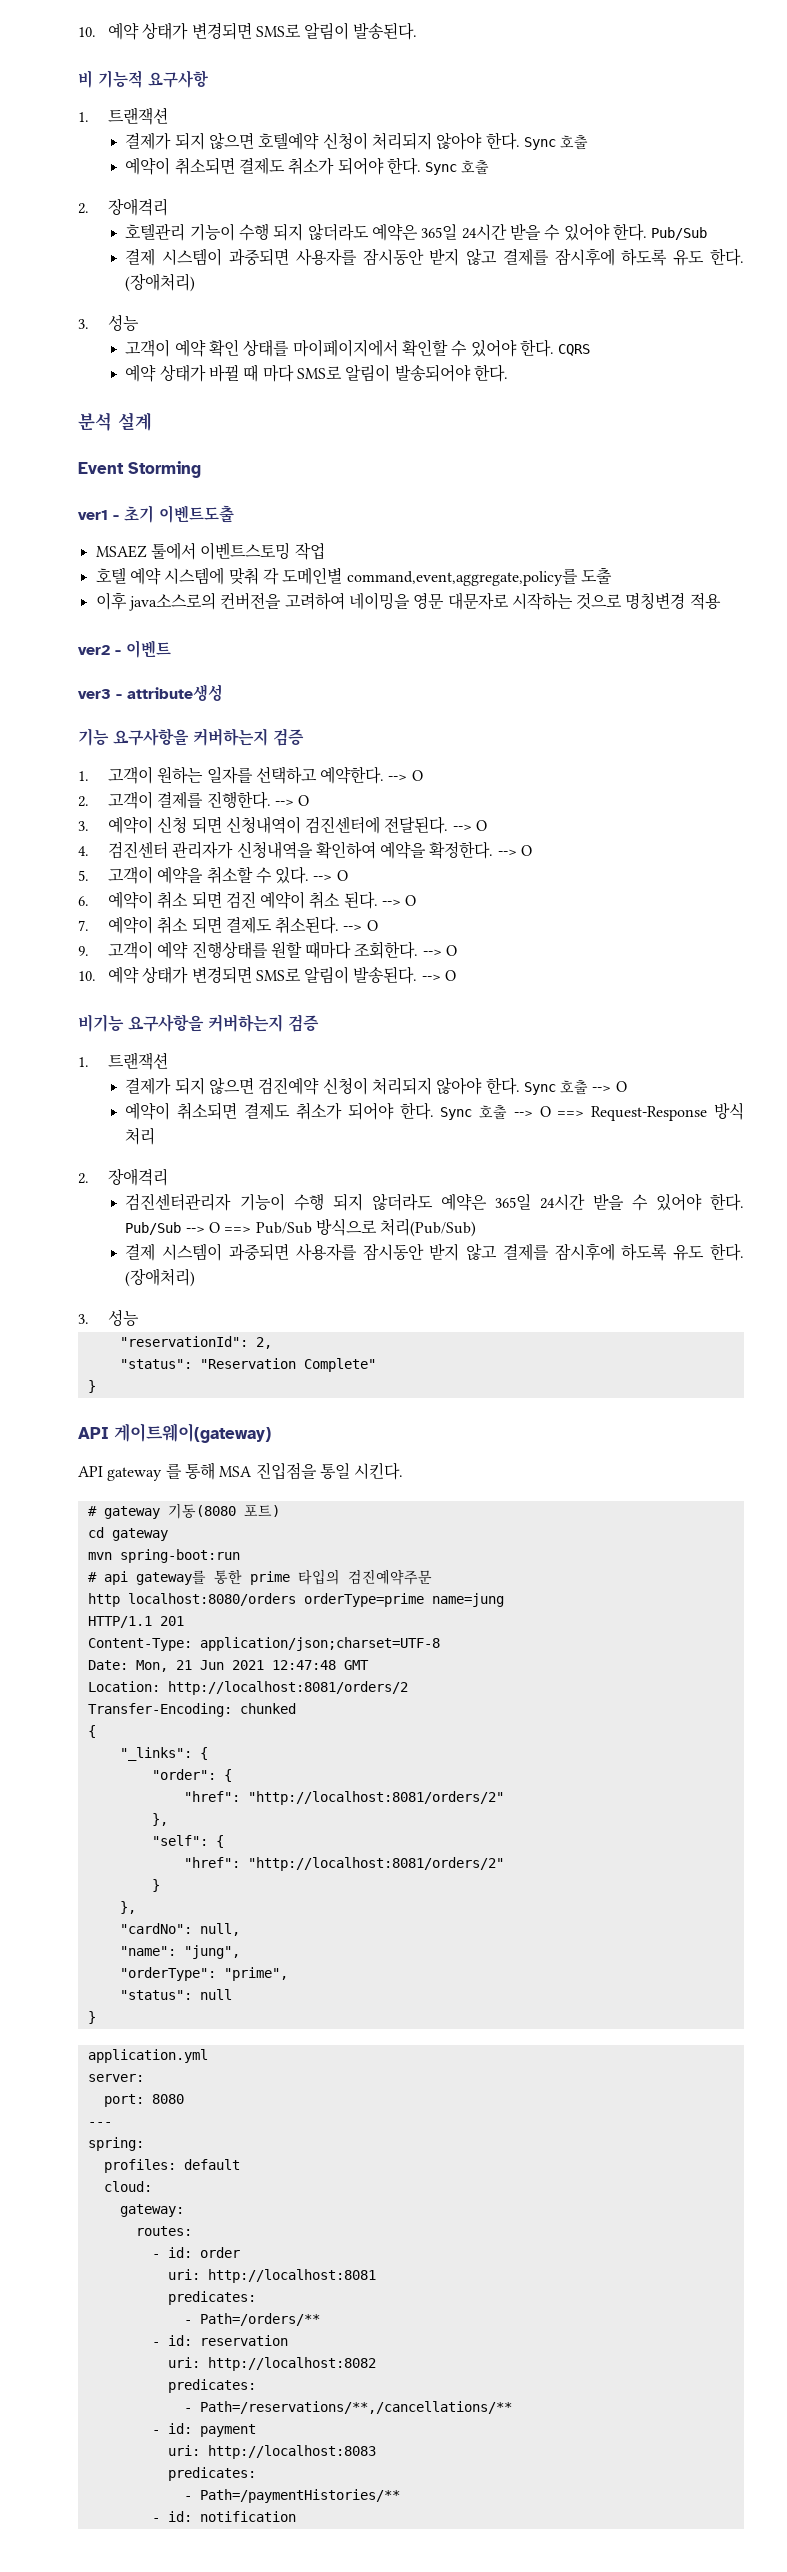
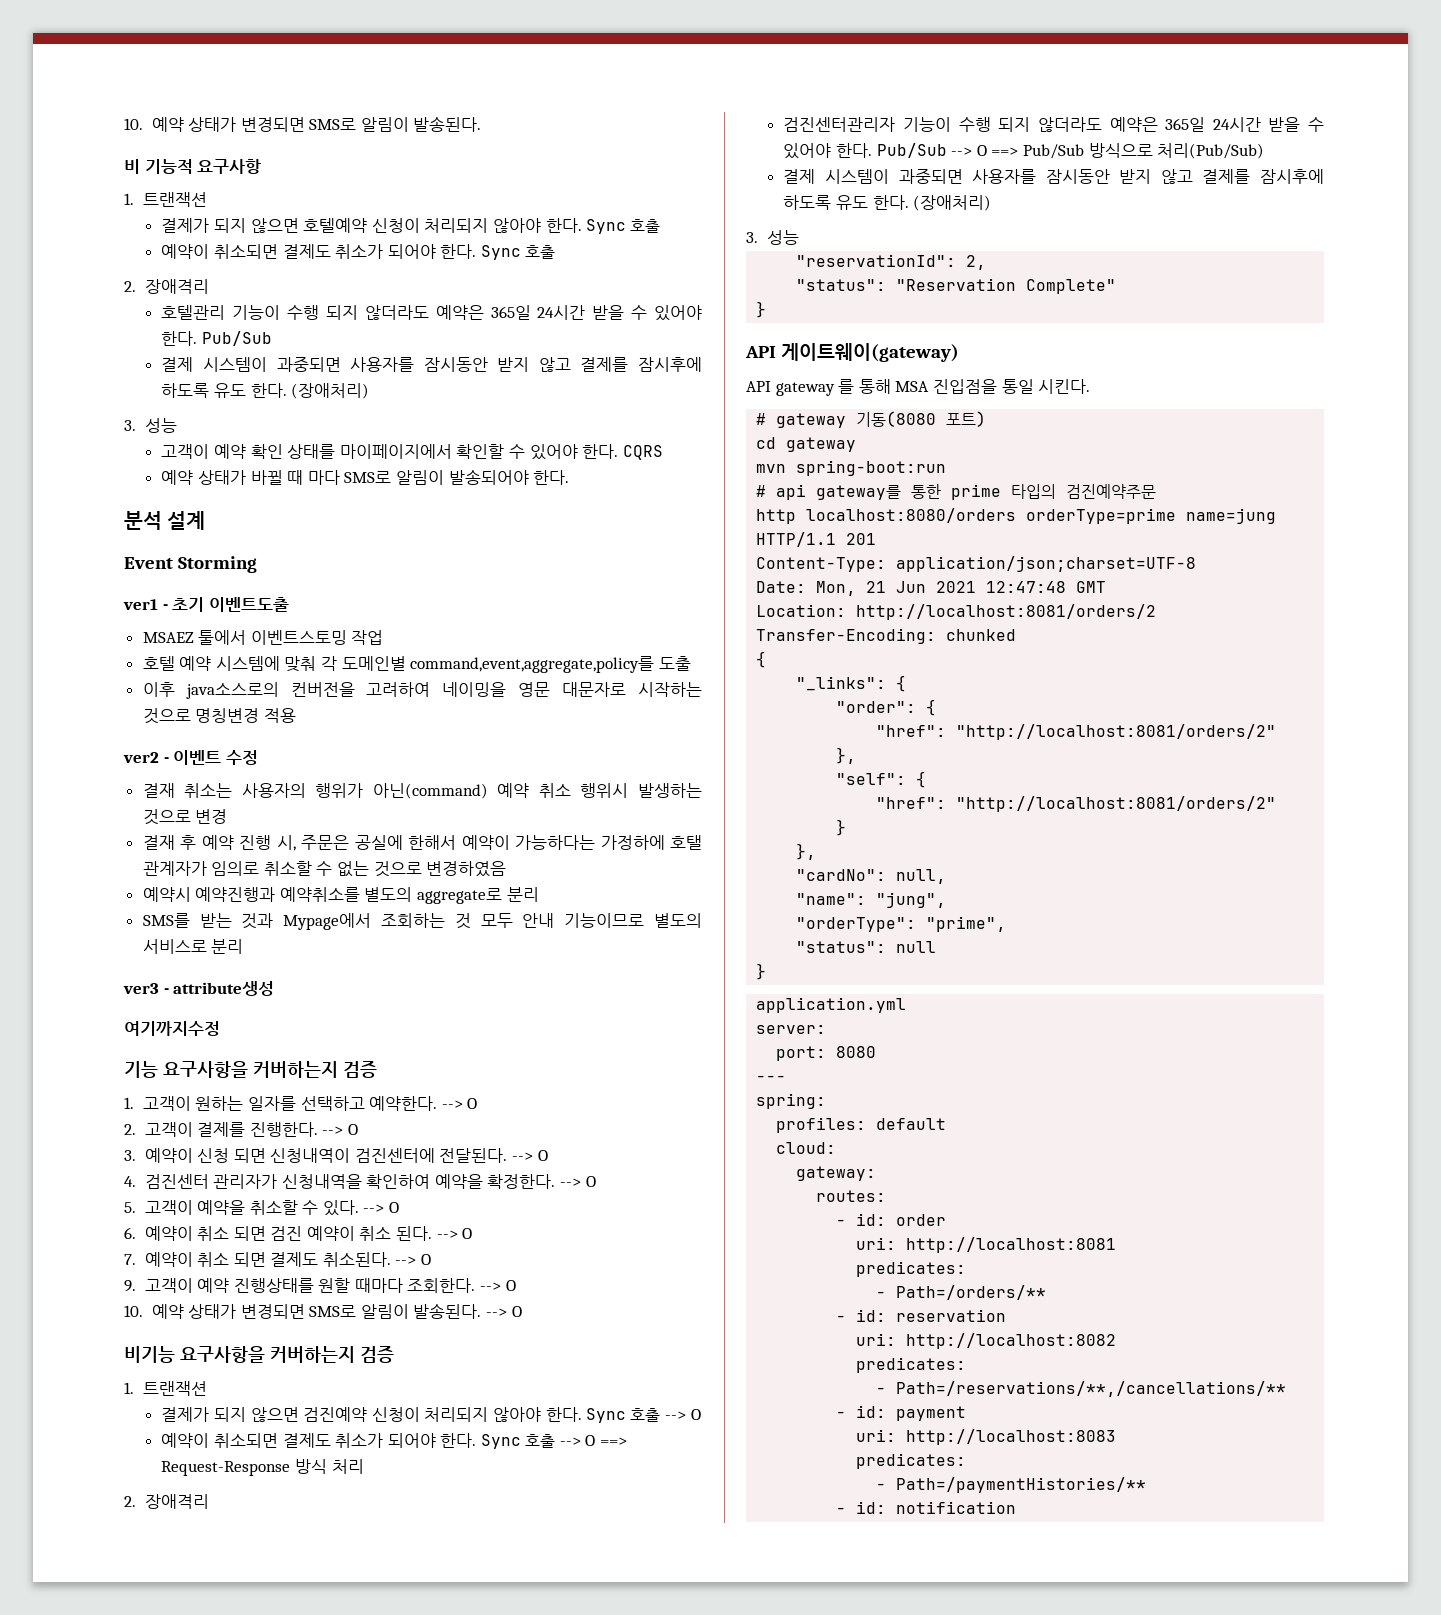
- ver2 - 이벤트
+ ver2 - 이벤트 수정
+ 결재 취소는 사용자의 행위가 아닌(command) 예약 취소 행위시 발생하는 것으로 변경
+ 결재 후 예약 진행 시, 주문은 공실에 한해서 예약이 가능하다는 가정하에 호탤 관계자가 임의로 취소할 수 없는 것으로 변경하였음
+ 예약시 예약진행과 예약취소를 별도의 aggregate로 분리
+ SMS를 받는 것과 Mypage에서 조회하는 것 모두 안내 기능이므로 별도의 서비스로 분리
+ 여기까지수정

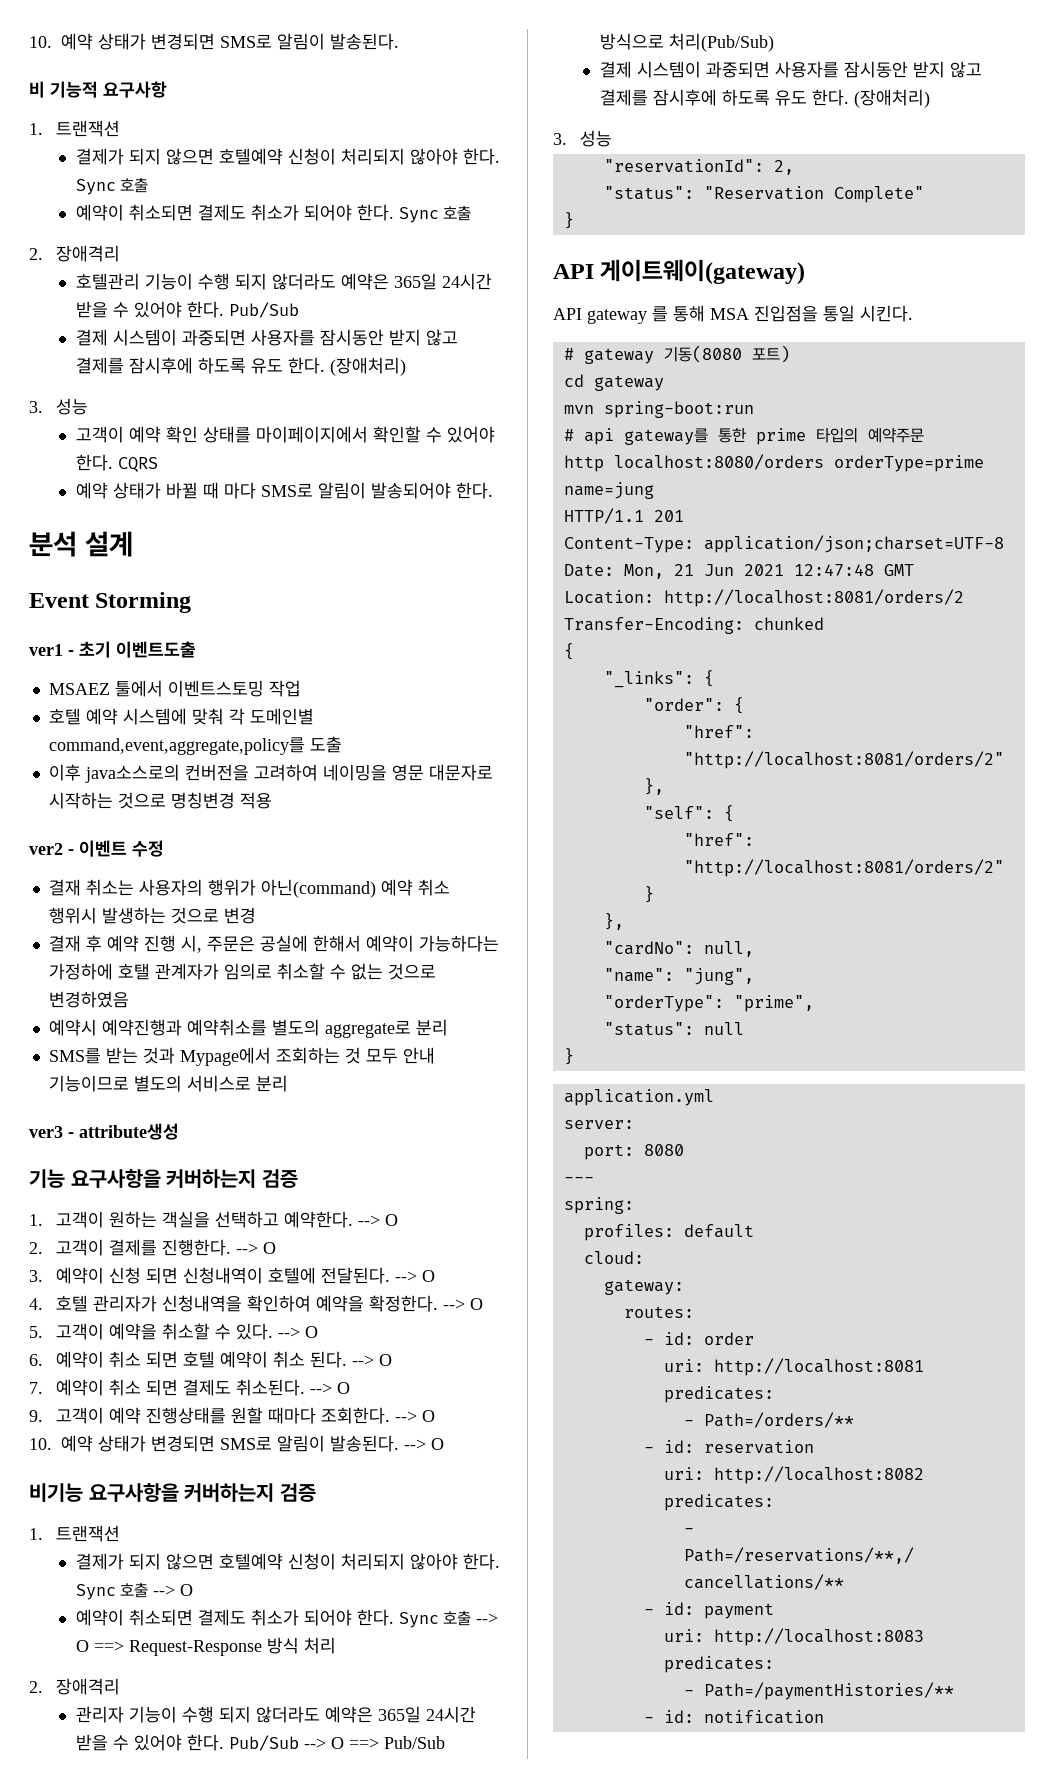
- 여기까지수정
- 1. 고객이 원하는 일자를 선택하고 예약한다.
+ 1. 고객이 원하는 객실을 선택하고 예약한다.
- 3. 예약이 신청 되면 신청내역이 검진센터에 전달된다.
+ 3. 예약이 신청 되면 신청내역이 호텔에 전달된다.
- 4. 검진센터 관리자가 신청내역을 확인하여 예약을 확정한다.
+ 4. 호텔 관리자가 신청내역을 확인하여 예약을 확정한다.
- 6. 예약이 취소 되면 검진 예약이 취소 된다.
+ 6. 예약이 취소 되면 호텔 예약이 취소 된다.
  비기능 요구사항을 커버하는지 검증
  1. 트랜잭션
- 결제가 되지 않으면 검진예약 신청이 처리되지 않아야 한다.
+ 결제가 되지 않으면 호텔예약 신청이 처리되지 않아야 한다.
- 검진센터관리자 기능이 수행 되지 않더라도 예약은 365일 24시간 받을 수 있어야 한다.
+ 관리자 기능이 수행 되지 않더라도 예약은 365일 24시간 받을 수 있어야 한다.
- # api gateway를 통한 prime 타입의 검진예약주문
+ # api gateway를 통한 prime 타입의 예약주문

